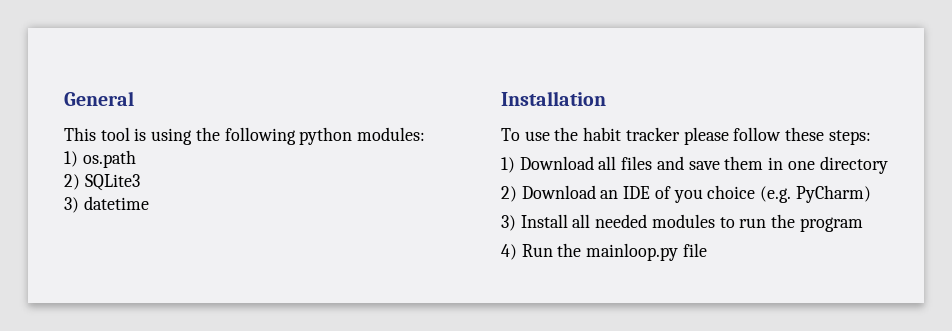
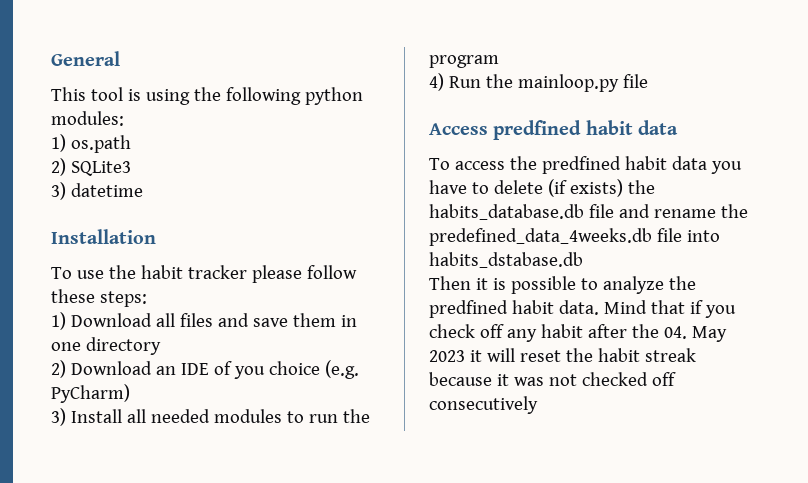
+ Access predfined habit data
+ To access the predfined habit data you have to delete (if exists) the habits_database.db file and rename the predefined_data_4weeks.db file into habits_dstabase.db
+ Then it is possible to analyze the predfined habit data. Mind that if you check off any habit after the 04. May 2023 it will reset the habit streak because it was not checked off consecutively

